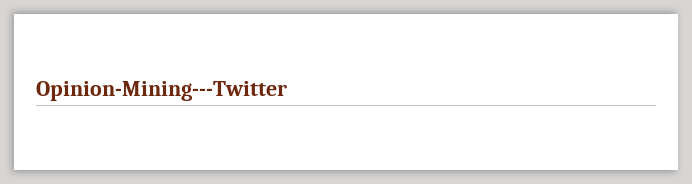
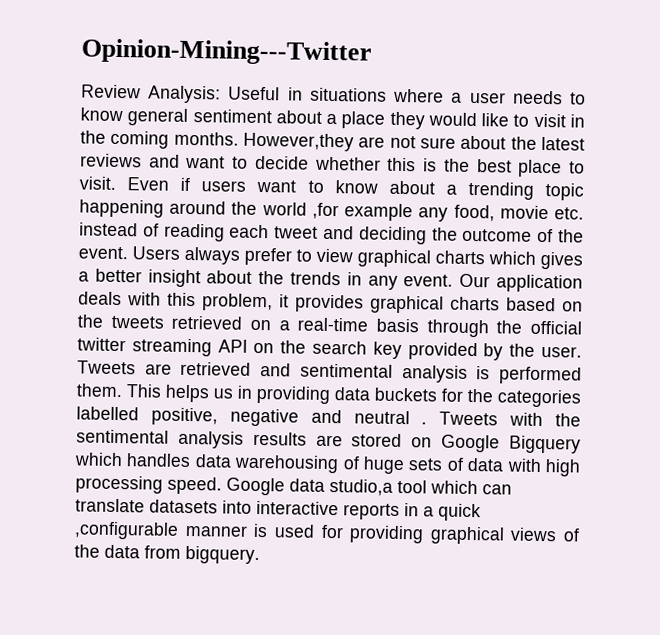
+ Review Analysis: Useful in situations where a user needs to know general sentiment about a place they would like to visit in the coming months. However,they are not sure about the latest reviews and want to decide whether this is the best place to visit. Even if users want to know about a trending topic happening around the world ,for example any food, movie etc. instead of reading each tweet and deciding the outcome of the event. Users always prefer to view graphical charts which gives a better insight about the trends in any event. Our application deals with this problem, it provides graphical charts based on the tweets retrieved on a real-time basis through the official twitter streaming API on the search key provided by the user. Tweets are retrieved and sentimental analysis is performed them. This helps us in providing data buckets for the categories labelled positive, negative and neutral . Tweets with the sentimental analysis results are stored on Google Bigquery which handles data warehousing of huge sets of data with high processing speed. Google data studio,a tool which can translate datasets into interactive reports in a quick ,configurable manner is used for providing graphical views of the data from bigquery.

